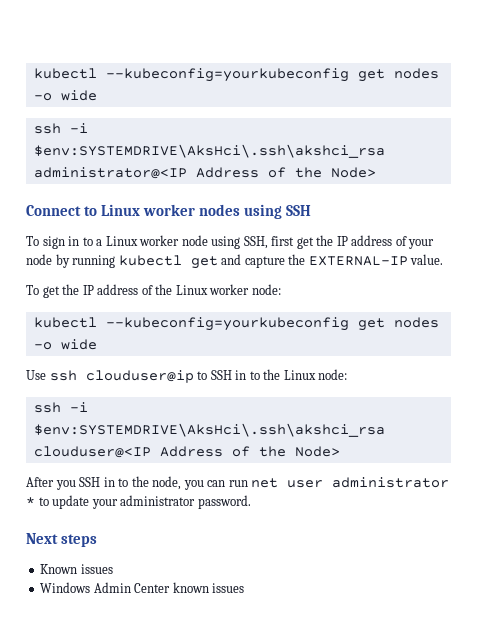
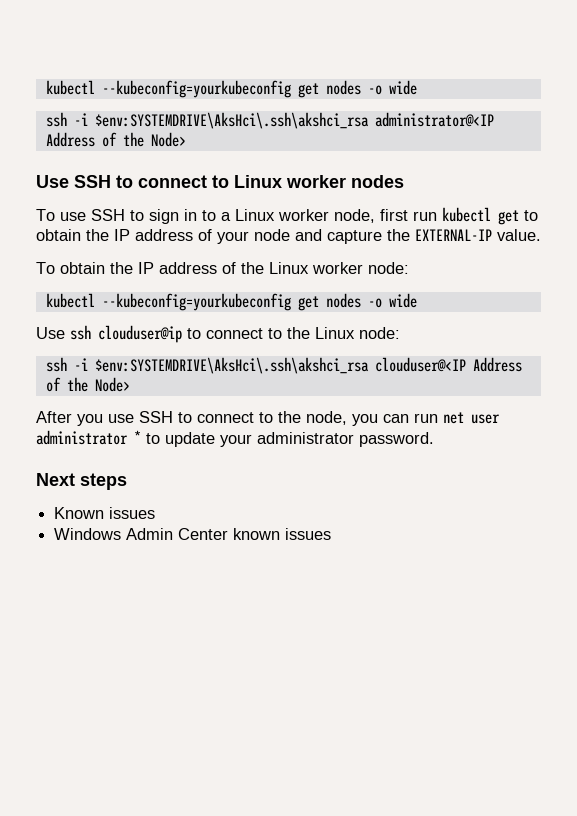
- Connect to Linux worker nodes using SSH
- To sign in to a Linux worker node using SSH, first get the IP address of your node by running kubectl get and capture the EXTERNAL-IP value.
+ Use SSH to connect to Linux worker nodes
+ To use SSH to sign in to a Linux worker node, first run kubectl get to obtain the IP address of your node and capture the EXTERNAL-IP value.
- To get the IP address of the Linux worker node:
+ To obtain the IP address of the Linux worker node:
- Use ssh clouduser@ip to SSH in to the Linux node:
+ Use ssh clouduser@ip to connect to the Linux node:
- After you SSH in to the node, you can run net user administrator * to update your administrator password.
+ After you use SSH to connect to the node, you can run net user administrator * to update your administrator password.

